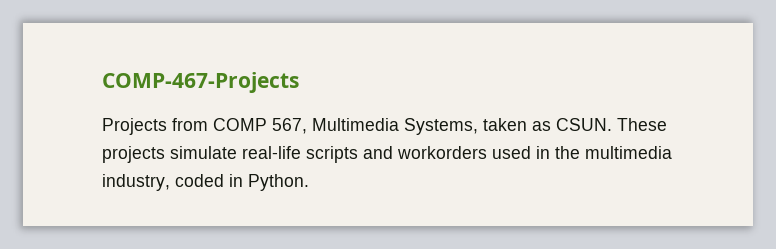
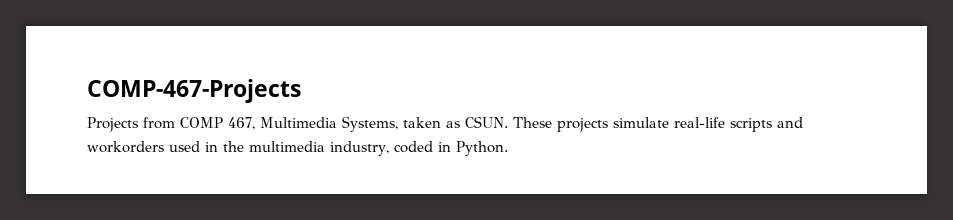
- Projects from COMP 567, Multimedia Systems, taken as CSUN.
+ Projects from COMP 467, Multimedia Systems, taken as CSUN.

